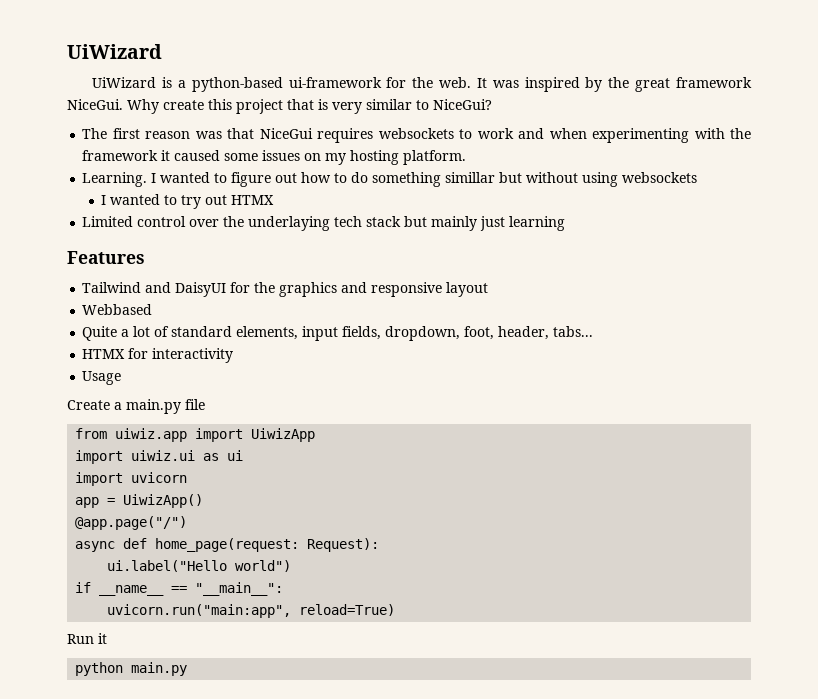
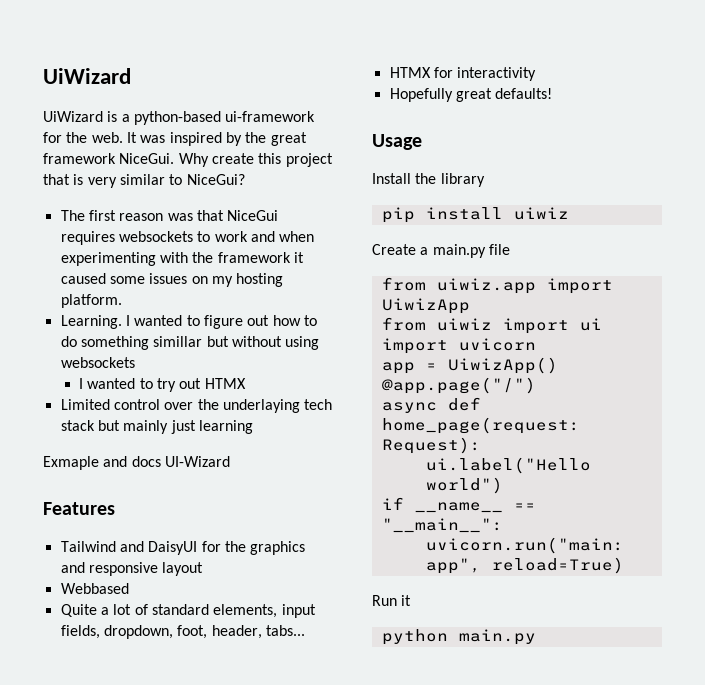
+ Exmaple and docs UI-Wizard
+ Hopefully great defaults!
  Usage
+ Install the library
+ pip install uiwiz
- import uiwiz.ui as ui
+ from uiwiz import ui

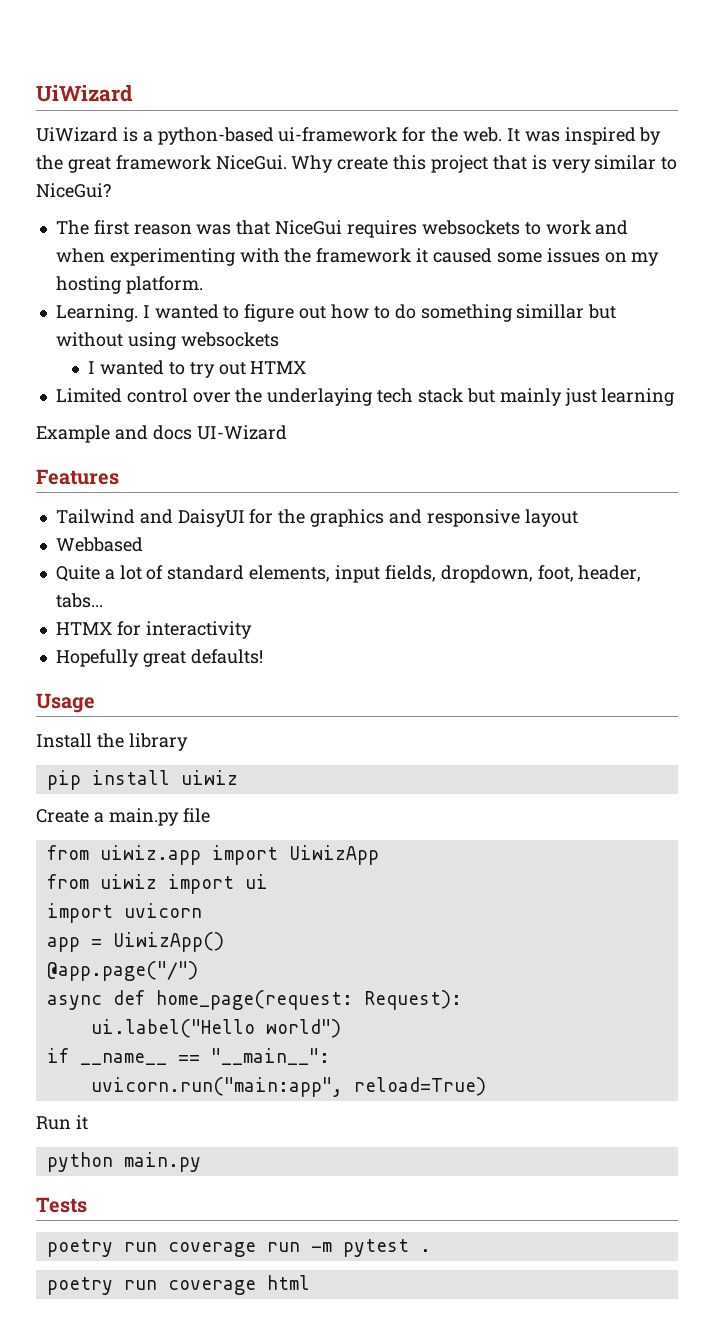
- Exmaple and docs UI-Wizard
+ Example and docs UI-Wizard
+ Tests
+ poetry run coverage run -m pytest .
+ poetry run coverage html

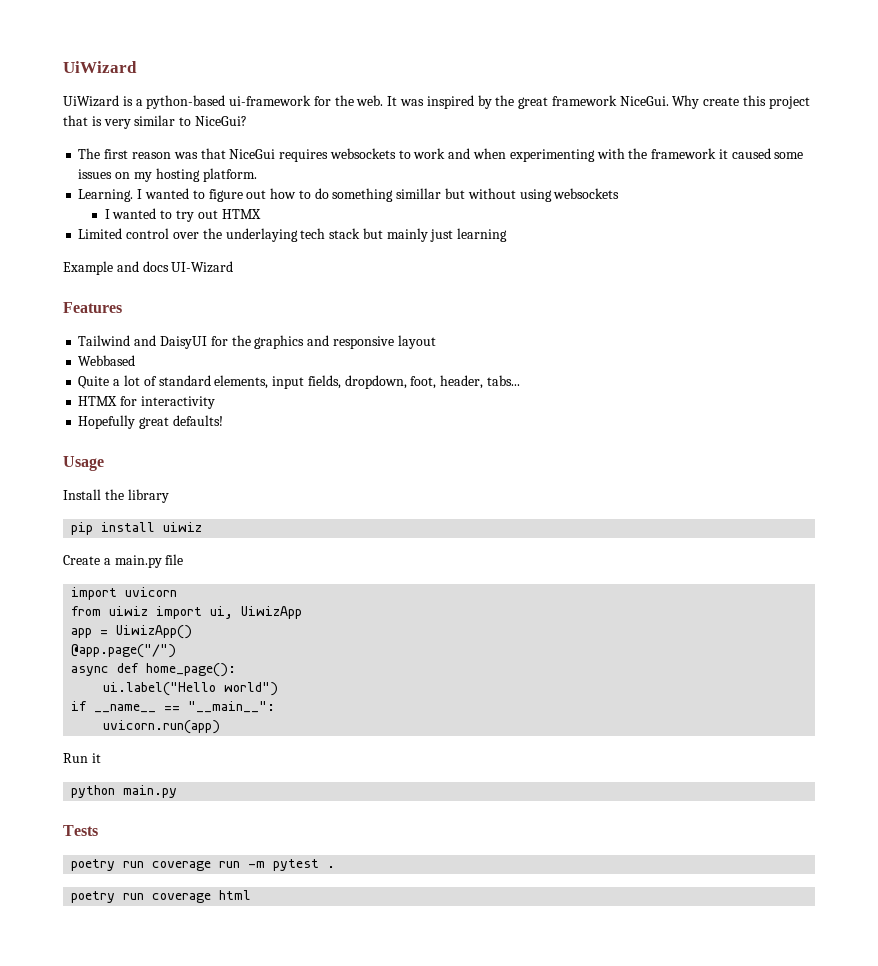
- from uiwiz.app import UiwizApp
+ import uvicorn
- from uiwiz import ui
- import uvicorn
+ from uiwiz import ui, UiwizApp
- async def home_page(request: Request):
+ async def home_page():
- uvicorn.run("main:app", reload=True)
+ uvicorn.run(app)

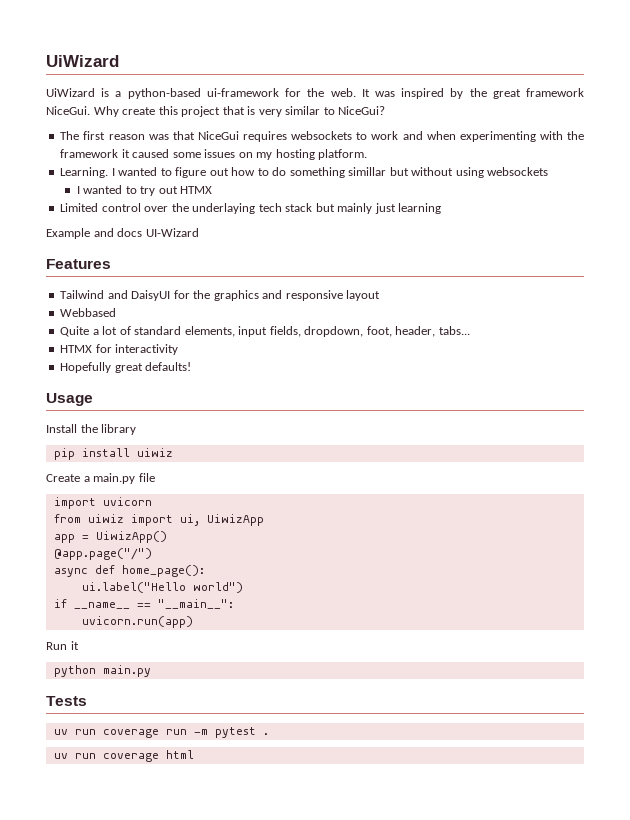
- poetry run coverage run -m pytest .
+ uv run coverage run -m pytest .
- poetry run coverage html
+ uv run coverage html

